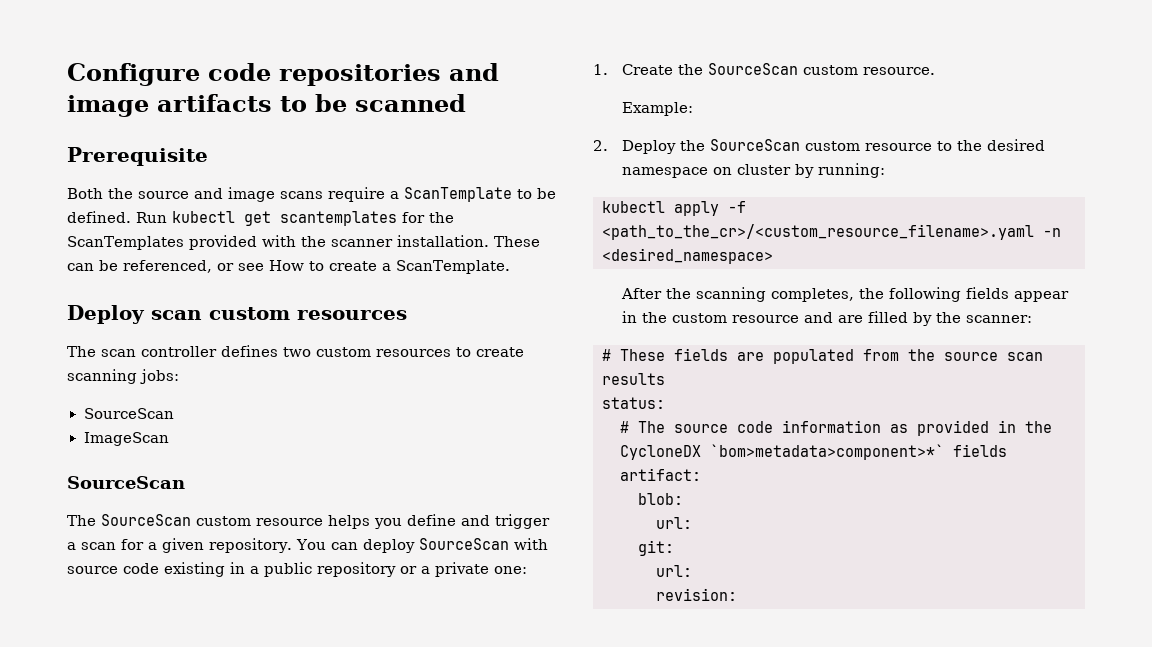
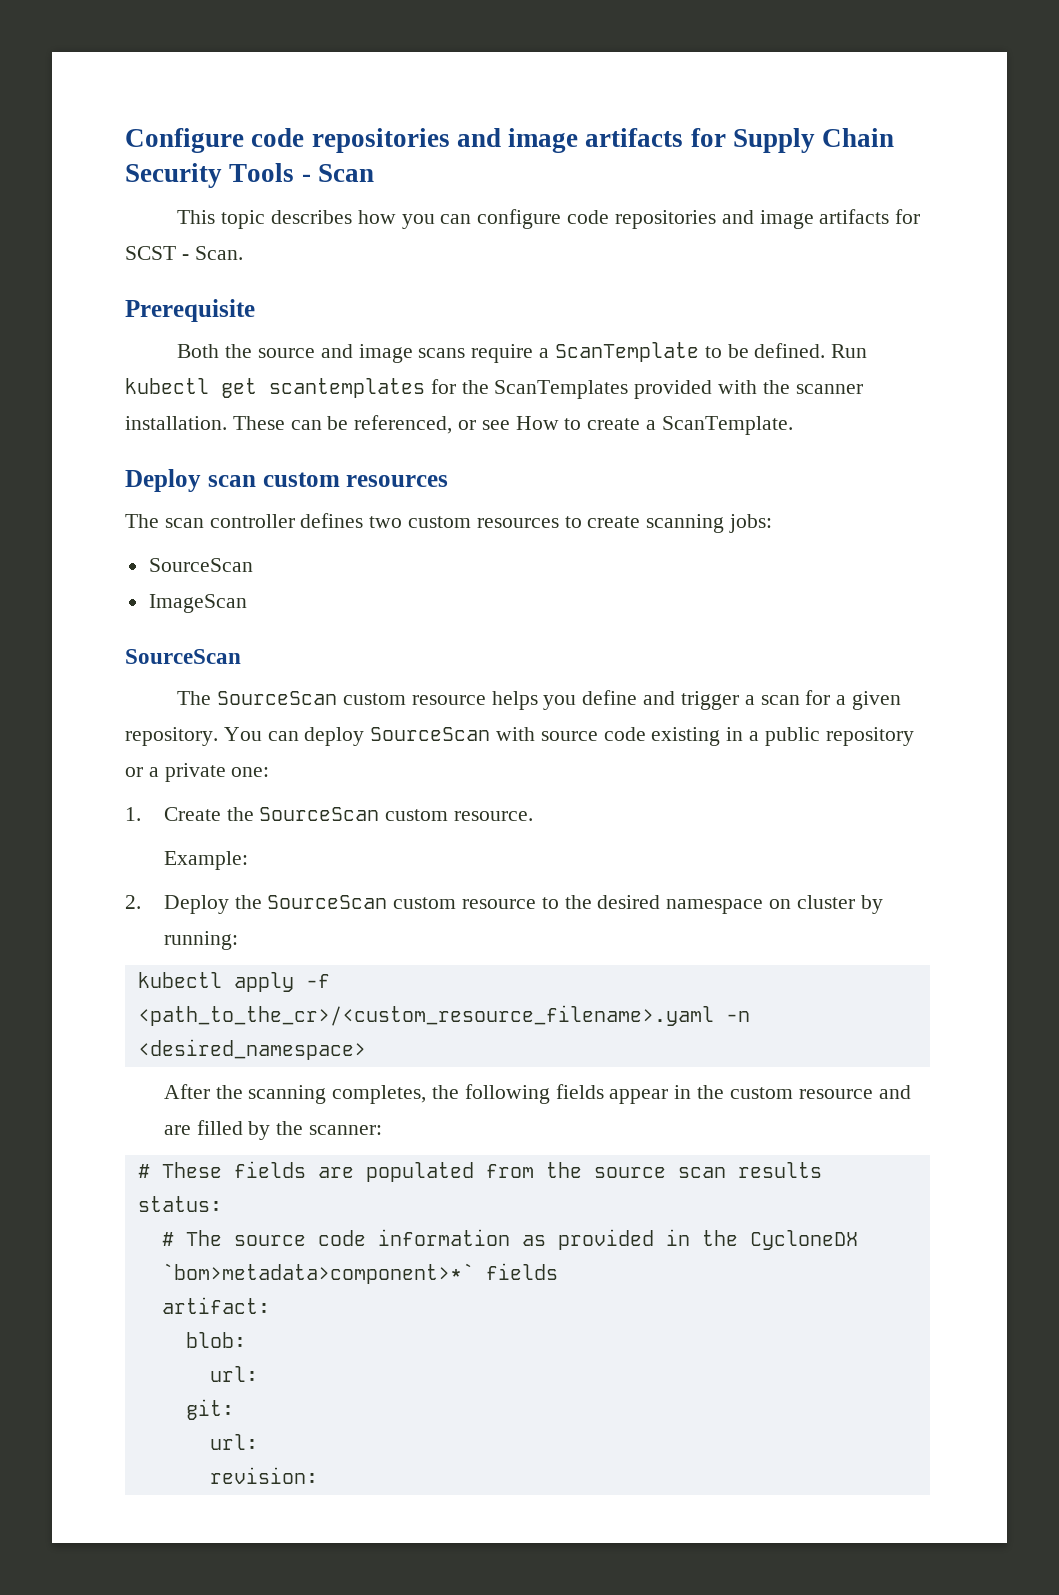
- Configure code repositories and image artifacts to be scanned
+ Configure code repositories and image artifacts for Supply Chain Security Tools - Scan
+ This topic describes how you can configure code repositories and image artifacts for SCST - Scan.

